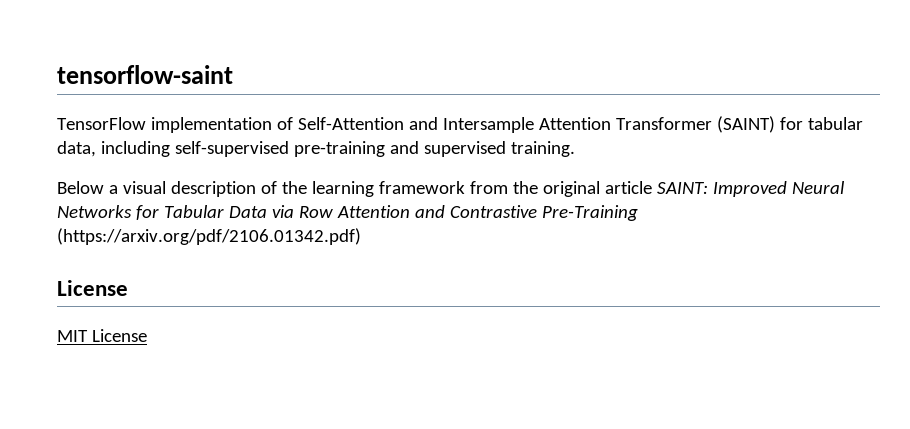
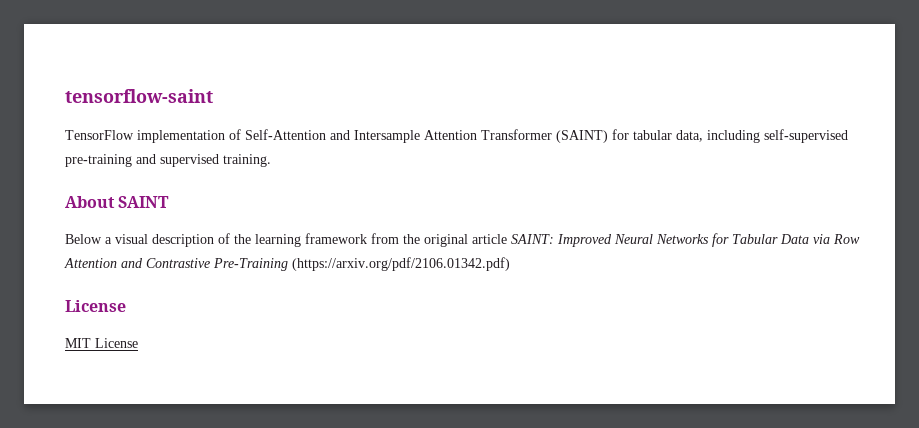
+ About SAINT

